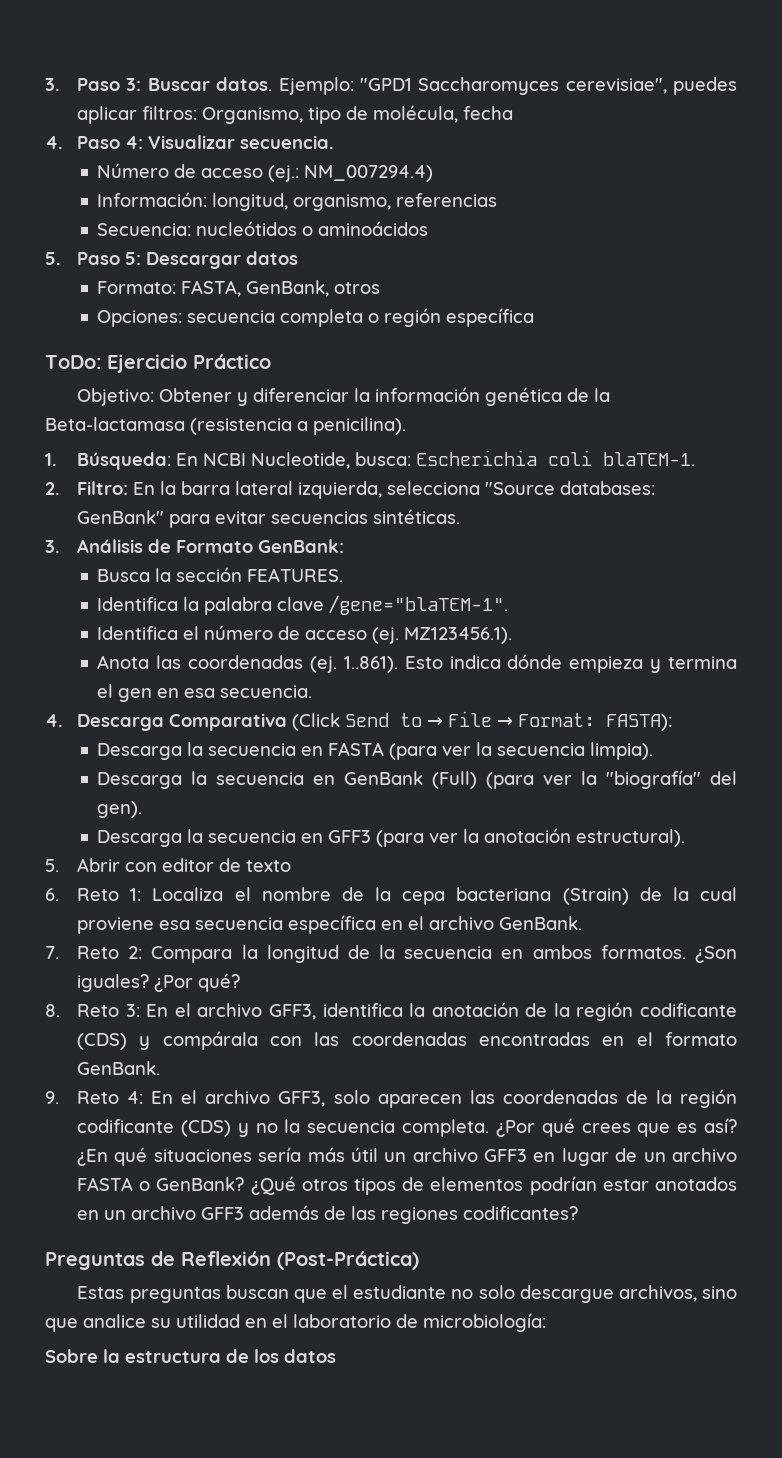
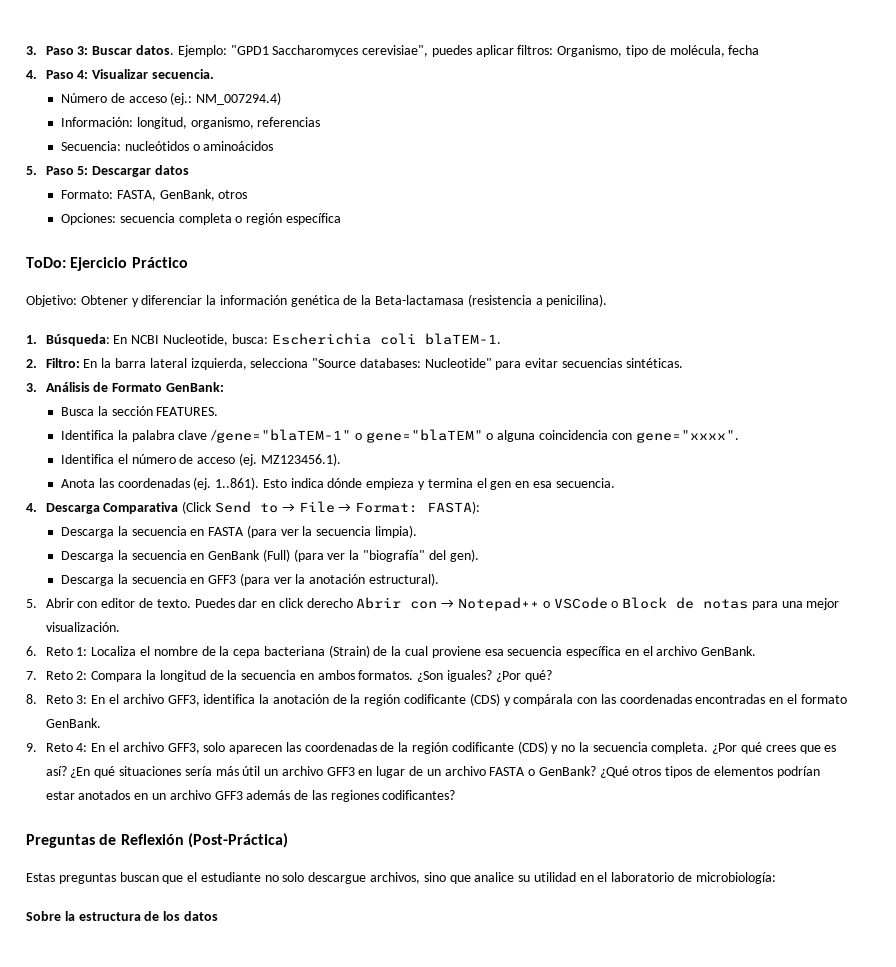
- 2. Filtro: En la barra lateral izquierda, selecciona "Source databases: GenBank" para evitar secuencias sintéticas.
+ 2. Filtro: En la barra lateral izquierda, selecciona "Source databases: Nucleotide" para evitar secuencias sintéticas.
- Identifica la palabra clave /gene="blaTEM-1".
+ Identifica la palabra clave /gene="blaTEM-1" o gene="blaTEM" o alguna coincidencia con gene="xxxx".
- 5. Abrir con editor de texto
+ 5. Abrir con editor de texto. Puedes dar en click derecho Abrir con → Notepad++ o VSCode o Block de notas para una mejor visualización.

